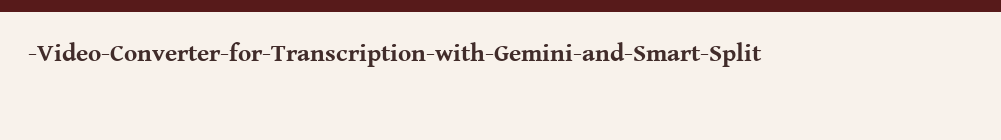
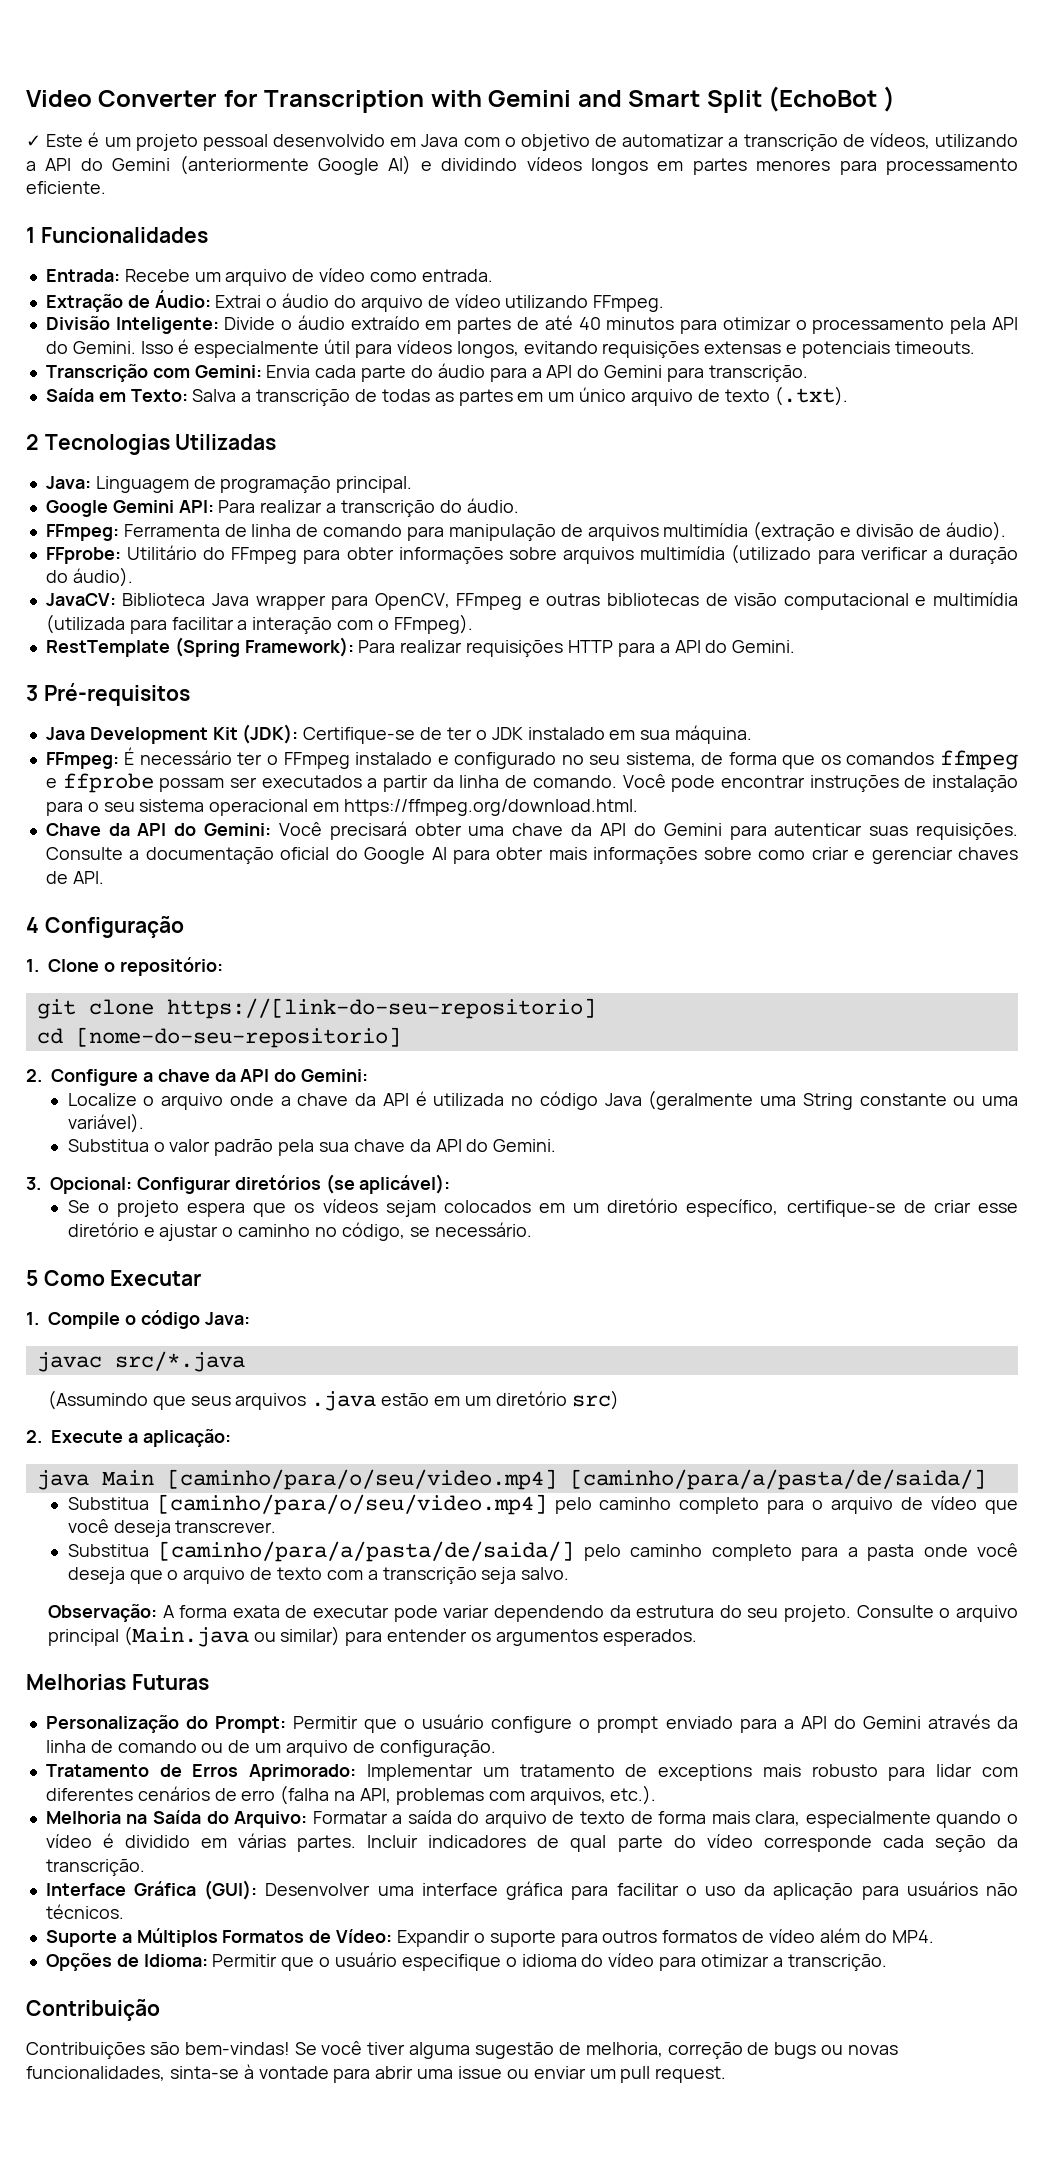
- -Video-Converter-for-Transcription-with-Gemini-and-Smart-Split
+ Video Converter for Transcription with Gemini and Smart Split (EchoBot )
+ ✓ Este é um projeto pessoal desenvolvido em Java com o objetivo de automatizar a transcrição de vídeos, utilizando a API do Gemini (anteriormente Google AI) e dividindo vídeos longos em partes menores para processamento eficiente.
+ 1 Funcionalidades
+ Entrada: Recebe um arquivo de vídeo como entrada.
+ Extração de Áudio: Extrai o áudio do arquivo de vídeo utilizando FFmpeg.
+ Divisão Inteligente: Divide o áudio extraído em partes de até 40 minutos para otimizar o processamento pela API do Gemini. Isso é especialmente útil para vídeos longos, evitando requisições extensas e potenciais timeouts.
+ Transcrição com Gemini: Envia cada parte do áudio para a API do Gemini para transcrição.
+ Saída em Texto: Salva a transcrição de todas as partes em um único arquivo de texto (.txt).
+ 2 Tecnologias Utilizadas
+ Java: Linguagem de programação principal.
+ Google Gemini API: Para realizar a transcrição do áudio.
+ FFmpeg: Ferramenta de linha de comando para manipulação de arquivos multimídia (extração e divisão de áudio).
+ FFprobe: Utilitário do FFmpeg para obter informações sobre arquivos multimídia (utilizado para verificar a duração do áudio).
+ JavaCV: Biblioteca Java wrapper para OpenCV, FFmpeg e outras bibliotecas de visão computacional e multimídia (utilizada para facilitar a interação com o FFmpeg).
+ RestTemplate (Spring Framework): Para realizar requisições HTTP para a API do Gemini.
+ 3 Pré-requisitos
+ Java Development Kit (JDK): Certifique-se de ter o JDK instalado em sua máquina.
+ FFmpeg: É necessário ter o FFmpeg instalado e configurado no seu sistema, de forma que os comandos ffmpeg e ffprobe possam ser executados a partir da linha de comando. Você pode encontrar instruções de instalação para o seu sistema operacional em https://ffmpeg.org/download.html.
+ Chave da API do Gemini: Você precisará obter uma chave da API do Gemini para autenticar suas requisições. Consulte a documentação oficial do Google AI para obter mais informações sobre como criar e gerenciar chaves de API.
+ 4 Configuração
+ 1. Clone o repositório:
+ git clone https://[link-do-seu-repositorio]
+ cd [nome-do-seu-repositorio]
+ 2. Configure a chave da API do Gemini:
+ Localize o arquivo onde a chave da API é utilizada no código Java (geralmente uma String constante ou uma variável).
+ Substitua o valor padrão pela sua chave da API do Gemini.
+ 3. Opcional: Configurar diretórios (se aplicável):
+ Se o projeto espera que os vídeos sejam colocados em um diretório específico, certifique-se de criar esse diretório e ajustar o caminho no código, se necessário.
+ 5 Como Executar
+ 1. Compile o código Java:
+ javac src/*.java
+ (Assumindo que seus arquivos .java estão em um diretório src)
+ 2. Execute a aplicação:
+ java Main [caminho/para/o/seu/video.mp4] [caminho/para/a/pasta/de/saida/]
+ Substitua [caminho/para/o/seu/video.mp4] pelo caminho completo para o arquivo de vídeo que você deseja transcrever.
+ Substitua [caminho/para/a/pasta/de/saida/] pelo caminho completo para a pasta onde você deseja que o arquivo de texto com a transcrição seja salvo.
+ Observação: A forma exata de executar pode variar dependendo da estrutura do seu projeto. Consulte o arquivo principal (Main.java ou similar) para entender os argumentos esperados.
+ Melhorias Futuras
+ Personalização do Prompt: Permitir que o usuário configure o prompt enviado para a API do Gemini através da linha de comando ou de um arquivo de configuração.
+ Tratamento de Erros Aprimorado: Implementar um tratamento de exceptions mais robusto para lidar com diferentes cenários de erro (falha na API, problemas com arquivos, etc.).
+ Melhoria na Saída do Arquivo: Formatar a saída do arquivo de texto de forma mais clara, especialmente quando o vídeo é dividido em várias partes. Incluir indicadores de qual parte do vídeo corresponde cada seção da transcrição.
+ Interface Gráfica (GUI): Desenvolver uma interface gráfica para facilitar o uso da aplicação para usuários não técnicos.
+ Suporte a Múltiplos Formatos de Vídeo: Expandir o suporte para outros formatos de vídeo além do MP4.
+ Opções de Idioma: Permitir que o usuário especifique o idioma do vídeo para otimizar a transcrição.
+ Contribuição
+ Contribuições são bem-vindas! Se você tiver alguma sugestão de melhoria, correção de bugs ou novas funcionalidades, sinta-se à vontade para abrir uma issue ou enviar um pull request.

